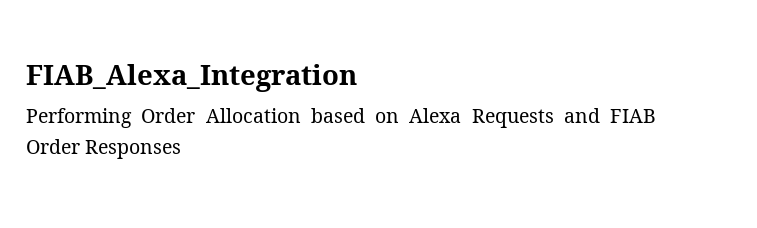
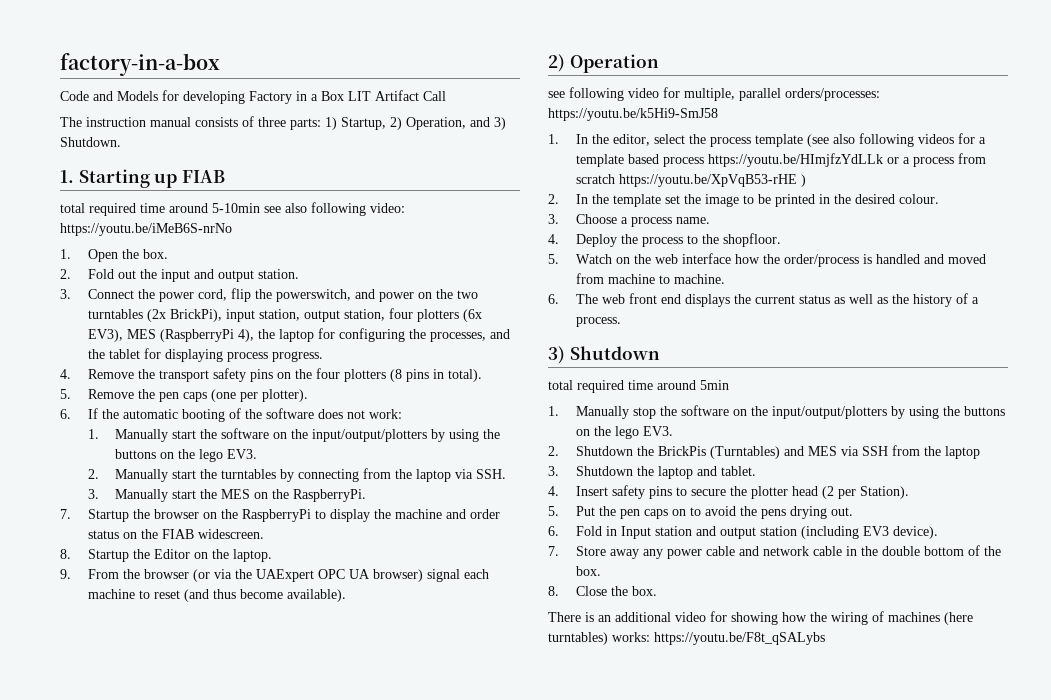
- FIAB_Alexa_Integration
- Performing Order Allocation based on Alexa Requests and FIAB Order Responses
+ factory-in-a-box
+ Code and Models for developing Factory in a Box LIT Artifact Call
+ The instruction manual consists of three parts: 1) Startup, 2) Operation, and 3) Shutdown.
+ 1. Starting up FIAB
+ total required time around 5-10min see also following video: https://youtu.be/iMeB6S-nrNo
+ 1. Open the box.
+ 2. Fold out the input and output station.
+ 3. Connect the power cord, flip the powerswitch, and power on the two turntables (2x BrickPi), input station, output station, four plotters (6x EV3), MES (RaspberryPi 4), the laptop for configuring the processes, and the tablet for displaying process progress.
+ 4. Remove the transport safety pins on the four plotters (8 pins in total).
+ 5. Remove the pen caps (one per plotter).
+ 6. If the automatic booting of the software does not work:
+ 1. Manually start the software on the input/output/plotters by using the buttons on the lego EV3.
+ 2. Manually start the turntables by connecting from the laptop via SSH.
+ 3. Manually start the MES on the RaspberryPi.
+ 7. Startup the browser on the RaspberryPi to display the machine and order status on the FIAB widescreen.
+ 8. Startup the Editor on the laptop.
+ 9. From the browser (or via the UAExpert OPC UA browser) signal each machine to reset (and thus become available).
+ 2) Operation
+ see following video for multiple, parallel orders/processes: https://youtu.be/k5Hi9-SmJ58
+ 1. In the editor, select the process template (see also following videos for a template based process https://youtu.be/HImjfzYdLLk or a process from scratch https://youtu.be/XpVqB53-rHE )
+ 2. In the template set the image to be printed in the desired colour.
+ 3. Choose a process name.
+ 4. Deploy the process to the shopfloor.
+ 5. Watch on the web interface how the order/process is handled and moved from machine to machine.
+ 6. The web front end displays the current status as well as the history of a process.
+ 3) Shutdown
+ total required time around 5min
+ 1. Manually stop the software on the input/output/plotters by using the buttons on the lego EV3.
+ 2. Shutdown the BrickPis (Turntables) and MES via SSH from the laptop
+ 3. Shutdown the laptop and tablet.
+ 4. Insert safety pins to secure the plotter head (2 per Station).
+ 5. Put the pen caps on to avoid the pens drying out.
+ 6. Fold in Input station and output station (including EV3 device).
+ 7. Store away any power cable and network cable in the double bottom of the box.
+ 8. Close the box.
+ There is an additional video for showing how the wiring of machines (here turntables) works: https://youtu.be/F8t_qSALybs

